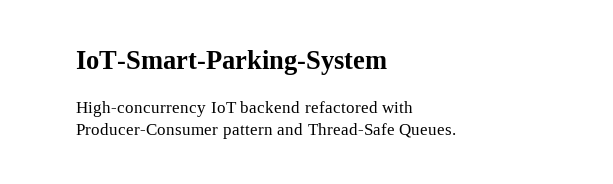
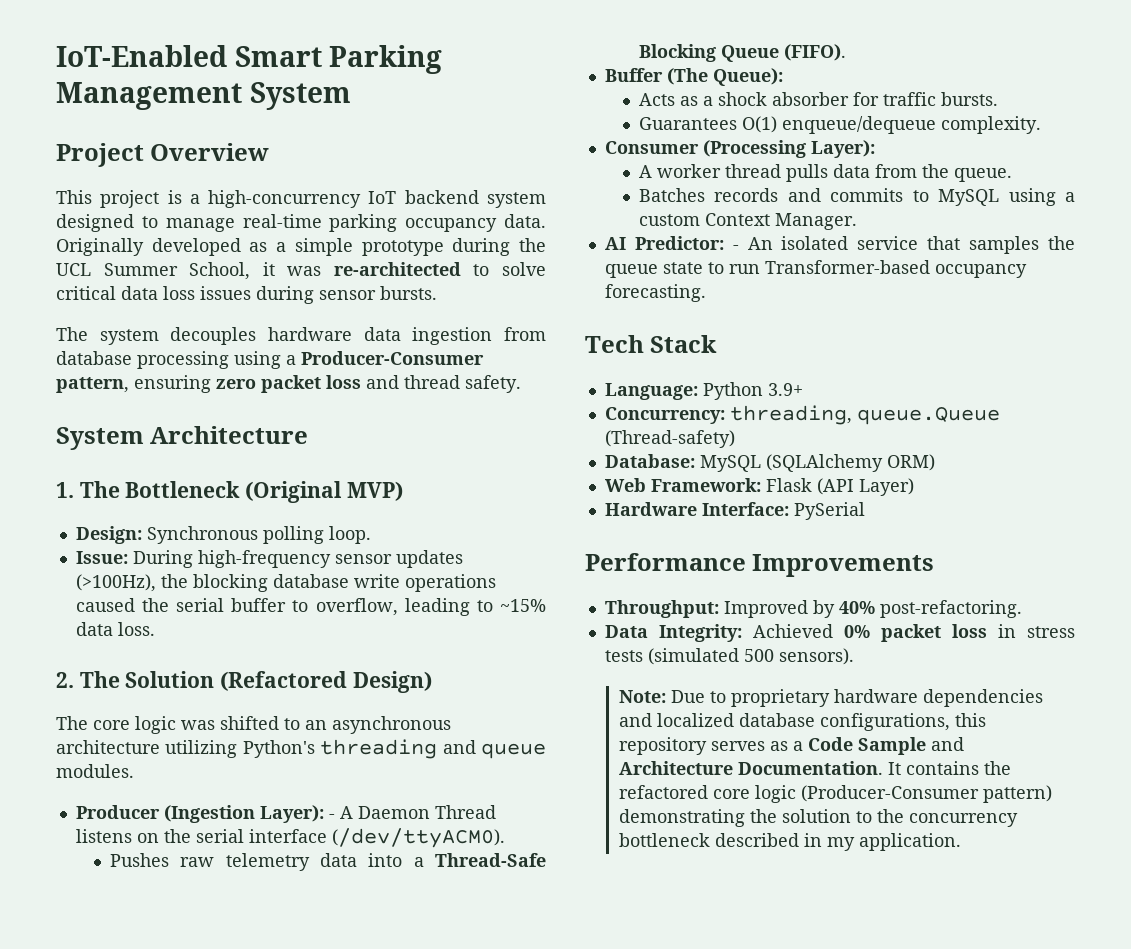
- IoT-Smart-Parking-System
- High-concurrency IoT backend refactored with Producer-Consumer pattern and Thread-Safe Queues.
+ IoT-Enabled Smart Parking Management System
+ Project Overview
+ This project is a high-concurrency IoT backend system designed to manage real-time parking occupancy data. Originally developed as a simple prototype during the UCL Summer School, it was re-architected to solve critical data loss issues during sensor bursts.
+ The system decouples hardware data ingestion from database processing using a Producer-Consumer pattern, ensuring zero packet loss and thread safety.
+ System Architecture
+ 1. The Bottleneck (Original MVP)
+ Design: Synchronous polling loop.
+ Issue: During high-frequency sensor updates (>100Hz), the blocking database write operations caused the serial buffer to overflow, leading to ~15% data loss.
+ 2. The Solution (Refactored Design)
+ The core logic was shifted to an asynchronous architecture utilizing Python's threading and queue modules.
+ Producer (Ingestion Layer): - A Daemon Thread listens on the serial interface (/dev/ttyACM0).
+ Pushes raw telemetry data into a Thread-Safe Blocking Queue (FIFO).
+ Buffer (The Queue):
+ Acts as a shock absorber for traffic bursts.
+ Guarantees O(1) enqueue/dequeue complexity.
+ Consumer (Processing Layer):
+ A worker thread pulls data from the queue.
+ Batches records and commits to MySQL using a custom Context Manager.
+ AI Predictor: - An isolated service that samples the queue state to run Transformer-based occupancy forecasting.
+ Tech Stack
+ Language: Python 3.9+
+ Concurrency: threading, queue.Queue (Thread-safety)
+ Database: MySQL (SQLAlchemy ORM)
+ Web Framework: Flask (API Layer)
+ Hardware Interface: PySerial
+ Performance Improvements
+ Throughput: Improved by 40% post-refactoring.
+ Data Integrity: Achieved 0% packet loss in stress tests (simulated 500 sensors).
+ Note: Due to proprietary hardware dependencies and localized database configurations, this repository serves as a Code Sample and Architecture Documentation. It contains the refactored core logic (Producer-Consumer pattern) demonstrating the solution to the concurrency bottleneck described in my application.

